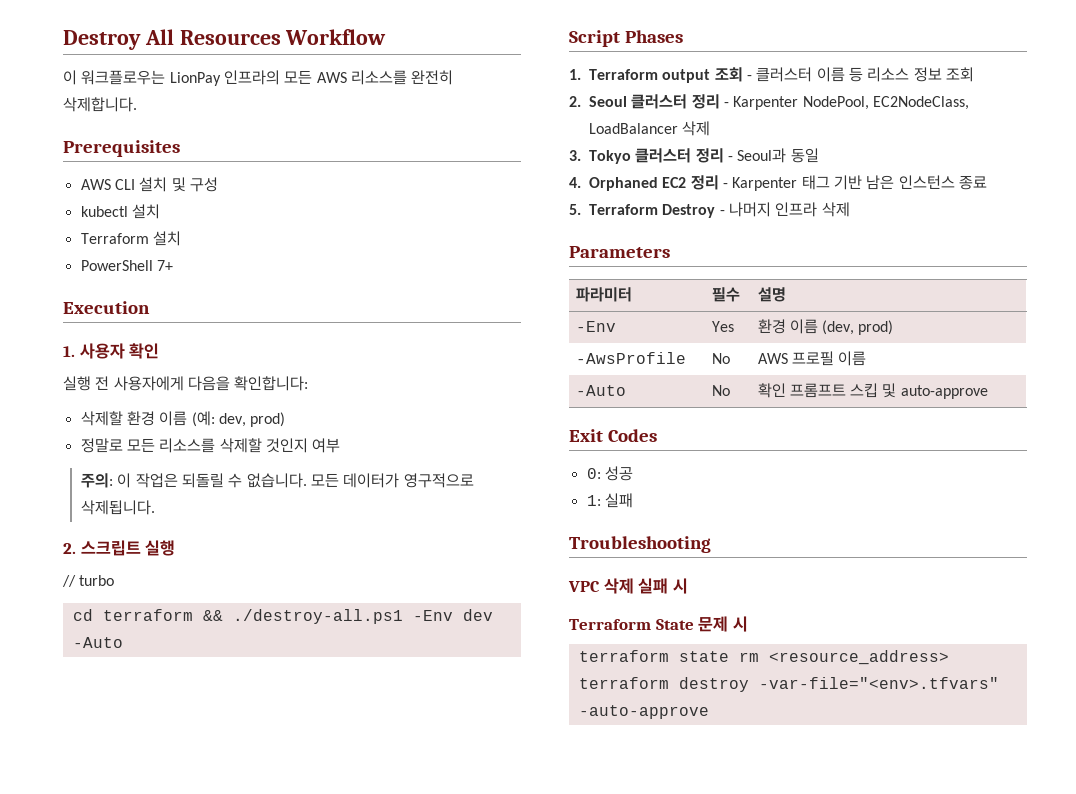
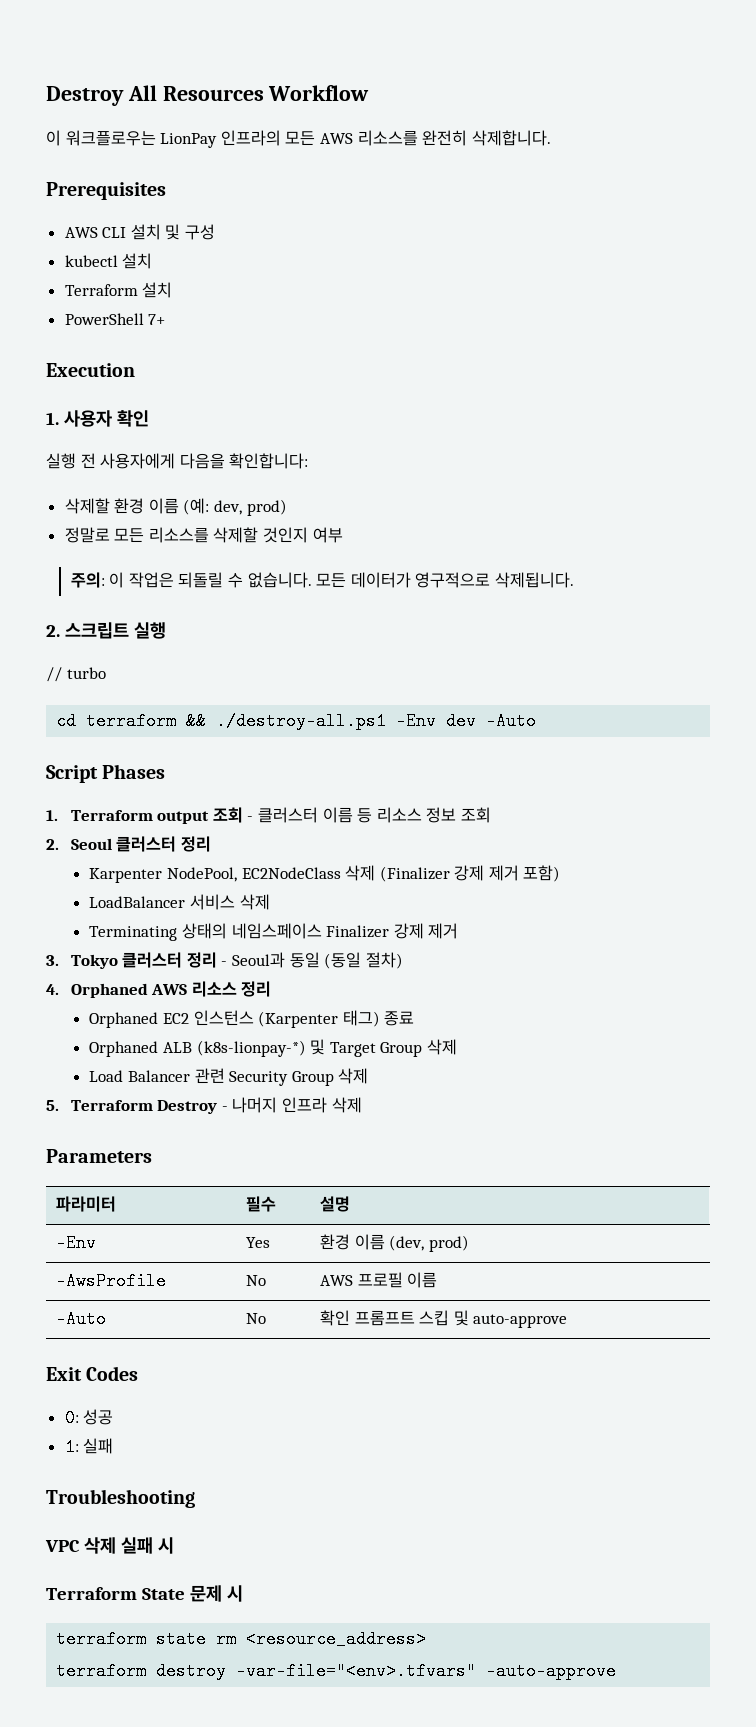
- 2. Seoul 클러스터 정리 - Karpenter NodePool, EC2NodeClass, LoadBalancer 삭제
+ 2. Seoul 클러스터 정리
+ Karpenter NodePool, EC2NodeClass 삭제 (Finalizer 강제 제거 포함)
+ LoadBalancer 서비스 삭제
+ Terminating 상태의 네임스페이스 Finalizer 강제 제거
- 3. Tokyo 클러스터 정리 - Seoul과 동일
+ 3. Tokyo 클러스터 정리 - Seoul과 동일 (동일 절차)
- 4. Orphaned EC2 정리 - Karpenter 태그 기반 남은 인스턴스 종료
+ 4. Orphaned AWS 리소스 정리
+ Orphaned EC2 인스턴스 (Karpenter 태그) 종료
+ Orphaned ALB (k8s-lionpay-*) 및 Target Group 삭제
+ Load Balancer 관련 Security Group 삭제

